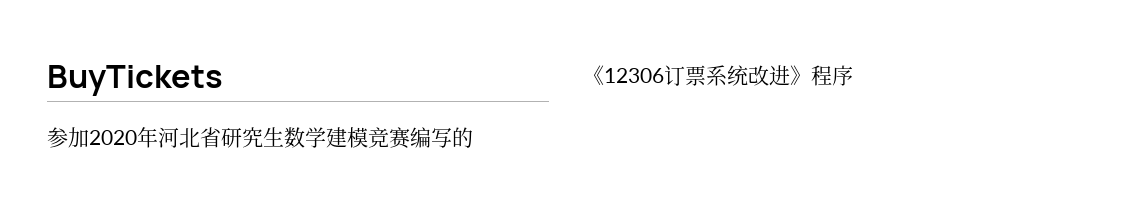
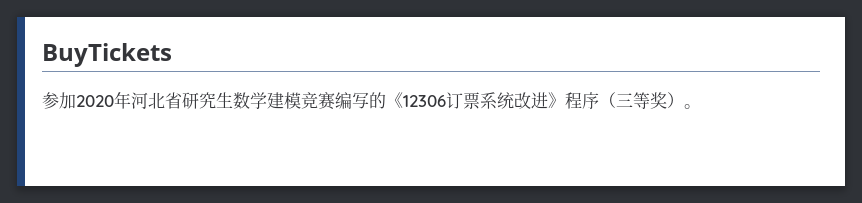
- 参加2020年河北省研究生数学建模竞赛编写的《12306订票系统改进》程序
+ 参加2020年河北省研究生数学建模竞赛编写的《12306订票系统改进》程序（三等奖）。

